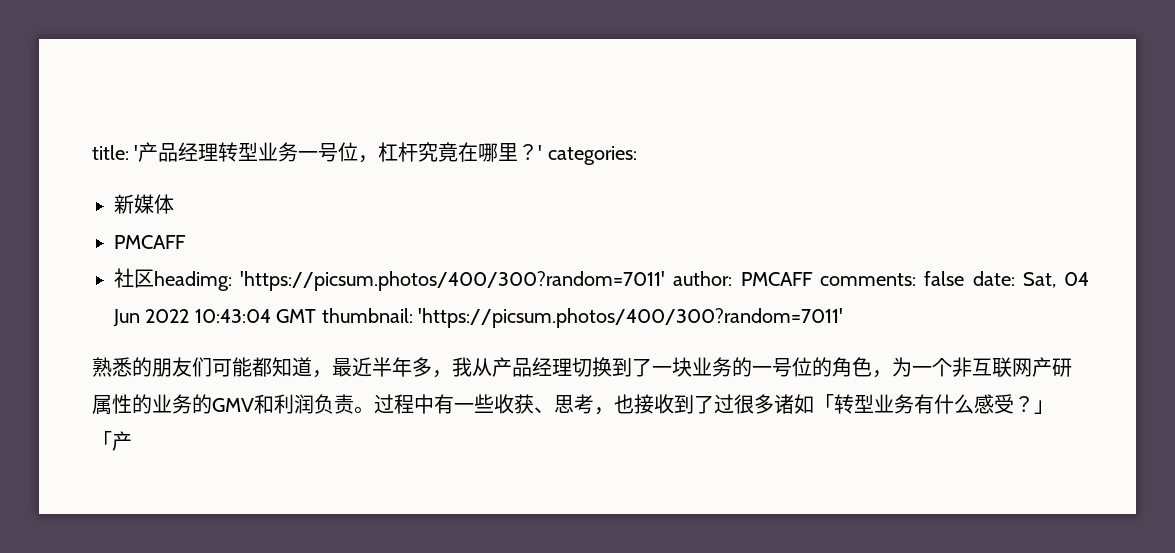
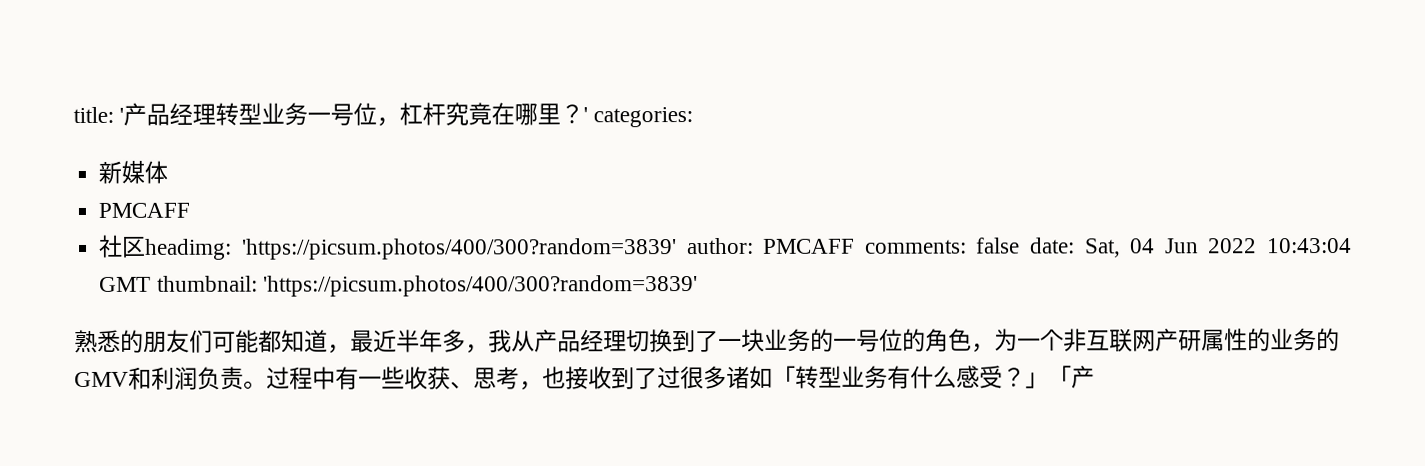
- 社区headimg: 'https://picsum.photos/400/300?random=7011' author: PMCAFF comments: false date: Sat, 04 Jun 2022 10:43:04 GMT thumbnail: 'https://picsum.photos/400/300?random=7011'
+ 社区headimg: 'https://picsum.photos/400/300?random=3839' author: PMCAFF comments: false date: Sat, 04 Jun 2022 10:43:04 GMT thumbnail: 'https://picsum.photos/400/300?random=3839'

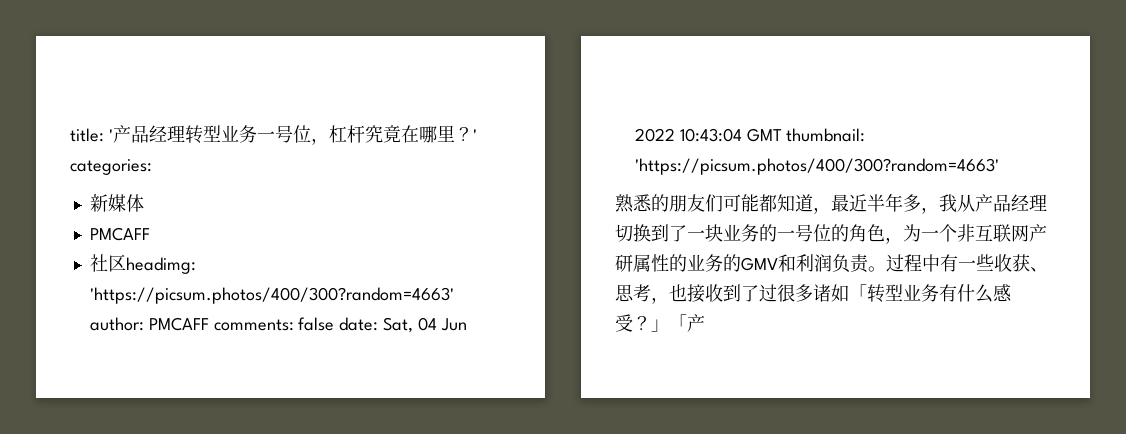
- 社区headimg: 'https://picsum.photos/400/300?random=3839' author: PMCAFF comments: false date: Sat, 04 Jun 2022 10:43:04 GMT thumbnail: 'https://picsum.photos/400/300?random=3839'
+ 社区headimg: 'https://picsum.photos/400/300?random=4663' author: PMCAFF comments: false date: Sat, 04 Jun 2022 10:43:04 GMT thumbnail: 'https://picsum.photos/400/300?random=4663'

